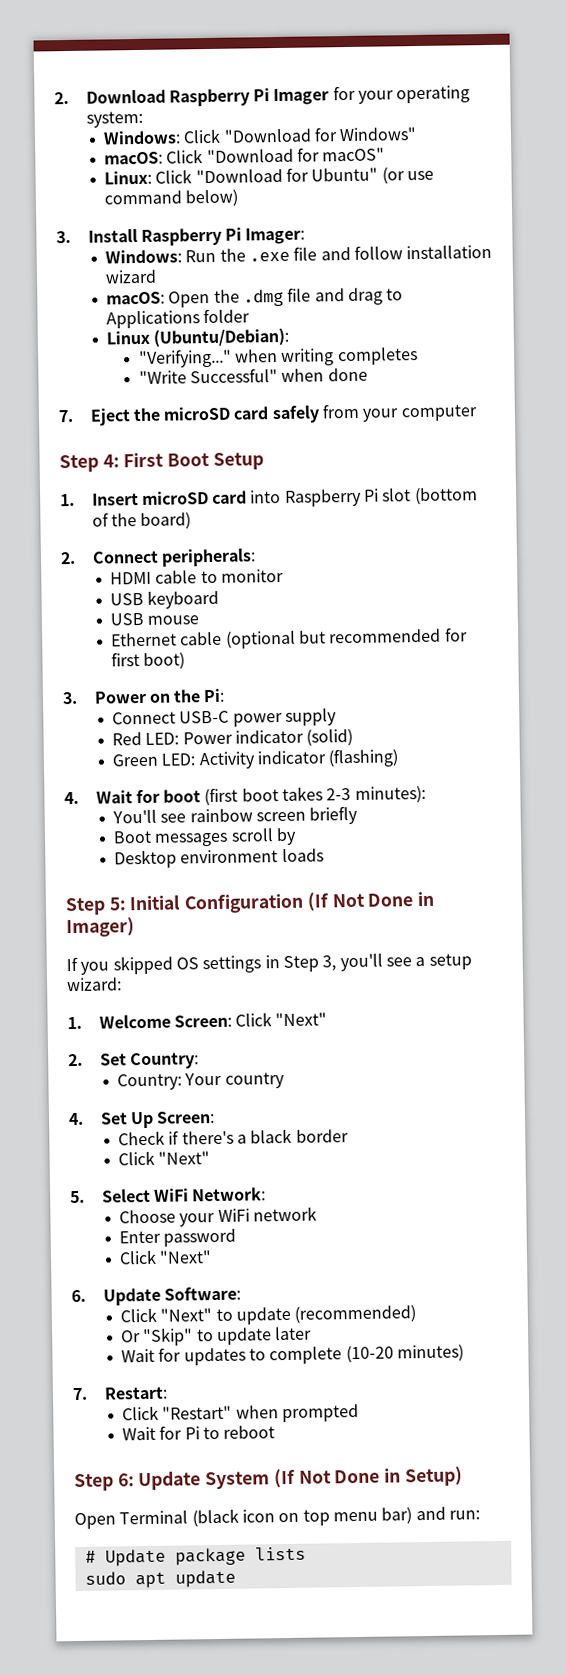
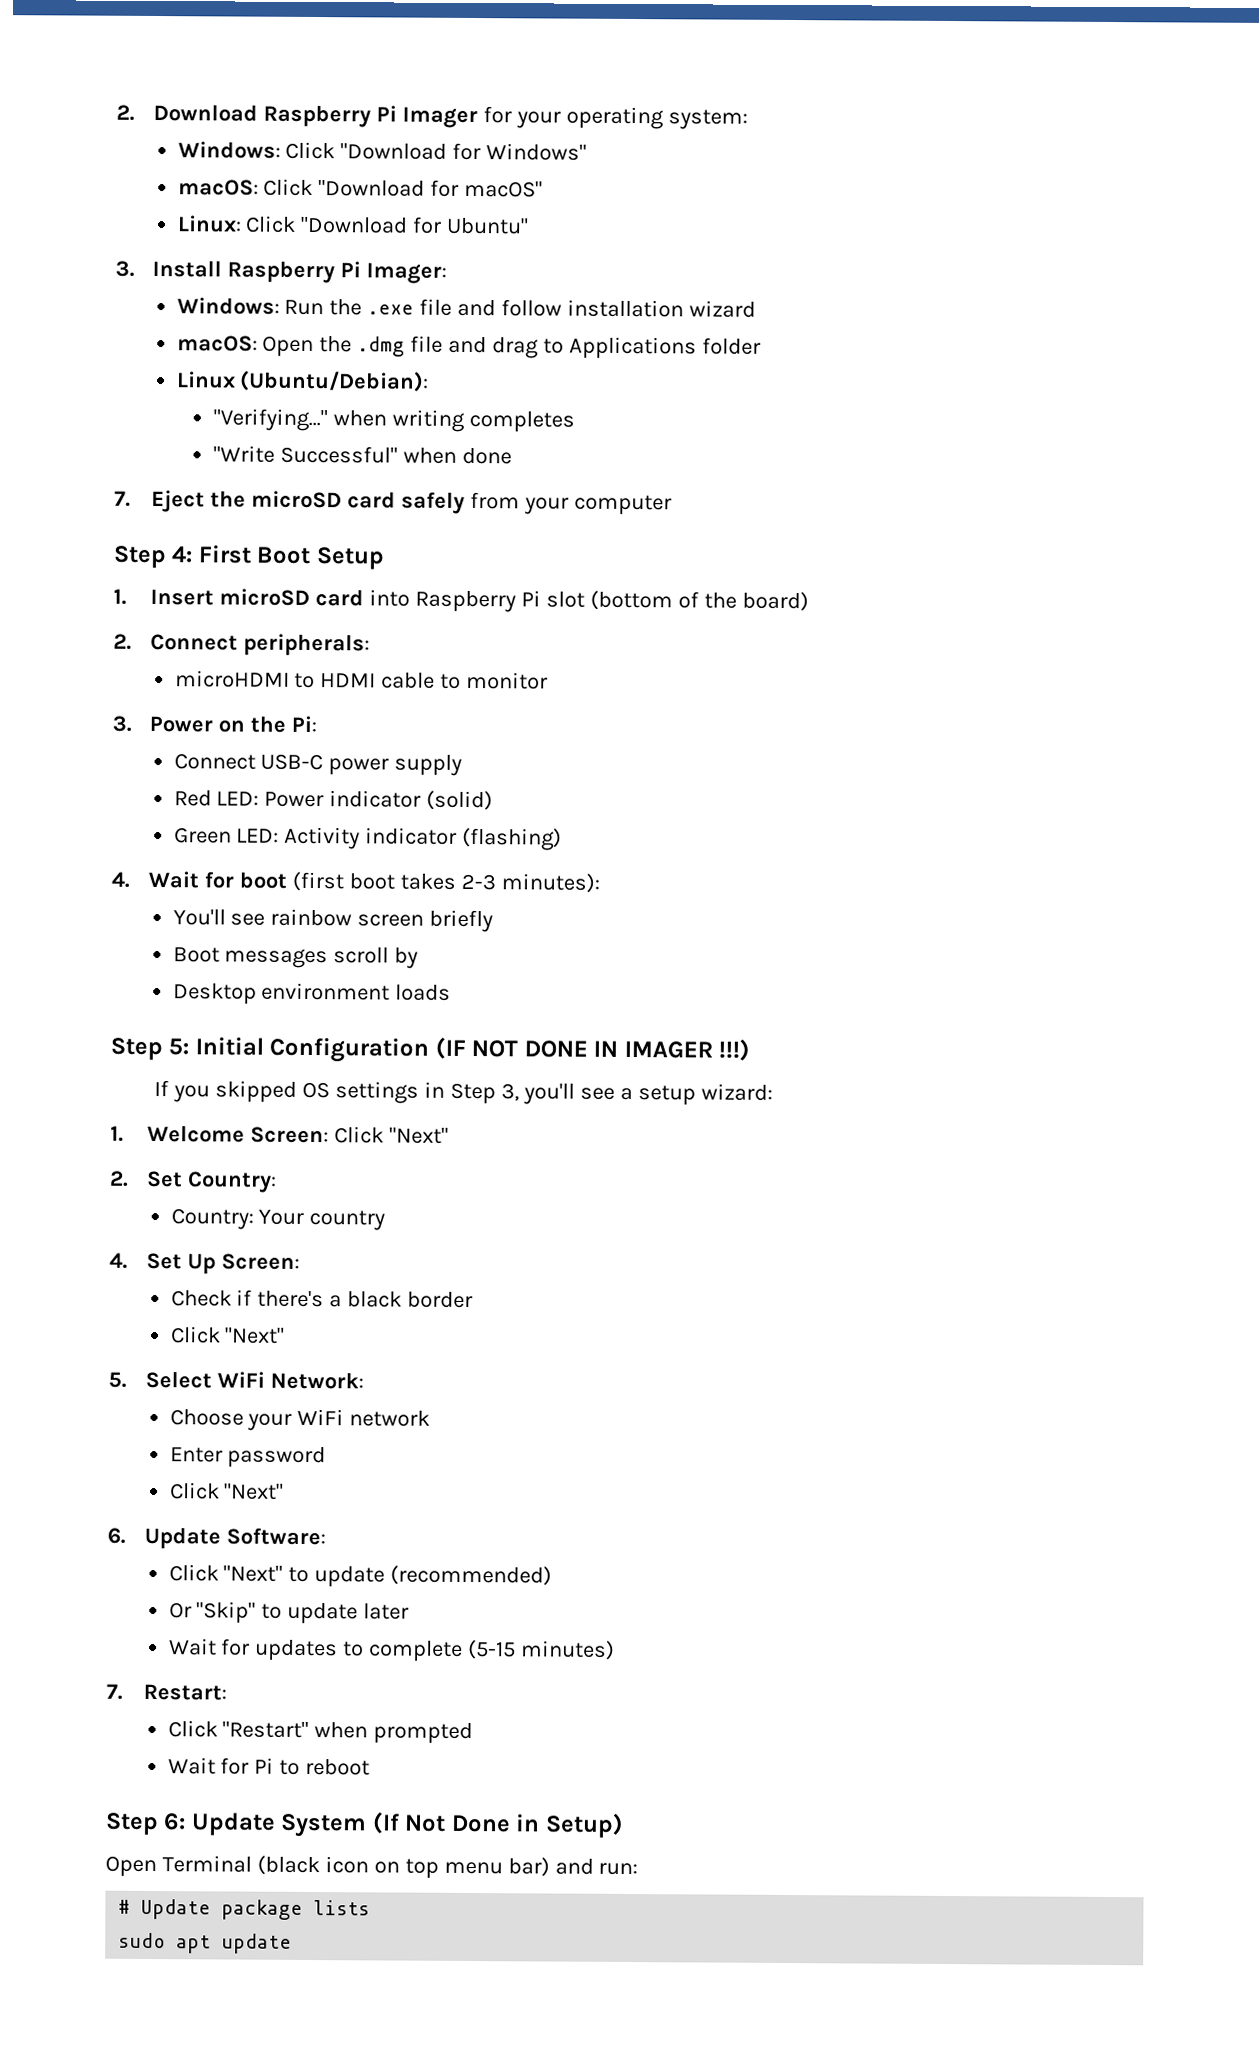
- Linux: Click "Download for Ubuntu" (or use command below)
+ Linux: Click "Download for Ubuntu"
- HDMI cable to monitor
+ microHDMI to HDMI cable to monitor
- USB keyboard
- USB mouse
- Ethernet cable (optional but recommended for first boot)
- Step 5: Initial Configuration (If Not Done in Imager)
+ Step 5: Initial Configuration (IF NOT DONE IN IMAGER !!!)
- Wait for updates to complete (10-20 minutes)
+ Wait for updates to complete (5-15 minutes)

